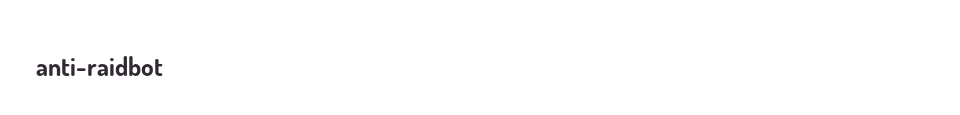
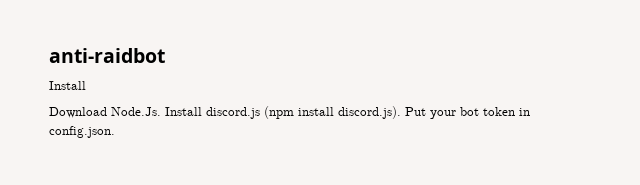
  anti-raidbot
+ Install
+ Download Node.Js. Install discord.js (npm install discord.js). Put your bot token in config.json.

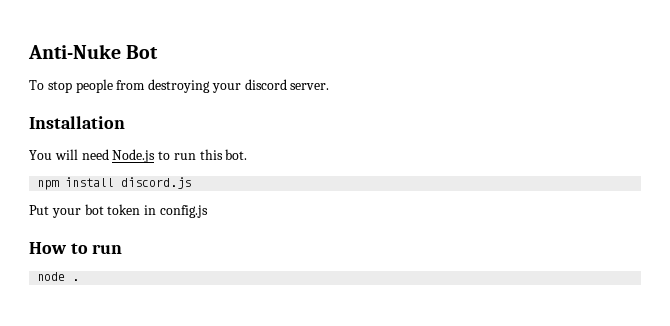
- anti-raidbot
- Install
- Download Node.Js. Install discord.js (npm install discord.js). Put your bot token in config.json.
+ Anti-Nuke Bot
+ To stop people from destroying your discord server.
+ Installation
+ You will need Node.js to run this bot.
+ npm install discord.js
+ Put your bot token in config.js
+ How to run
+ node .

